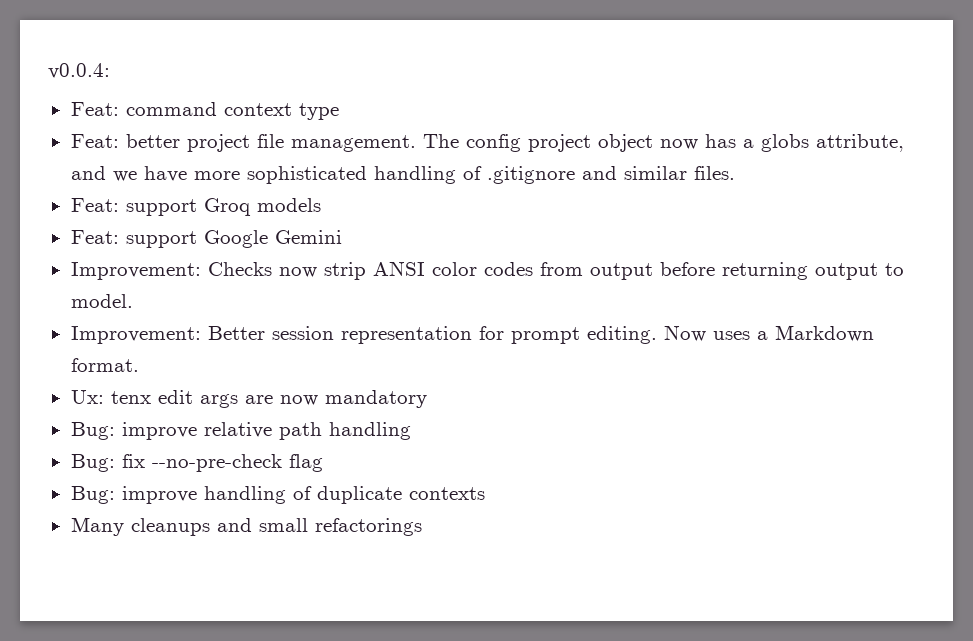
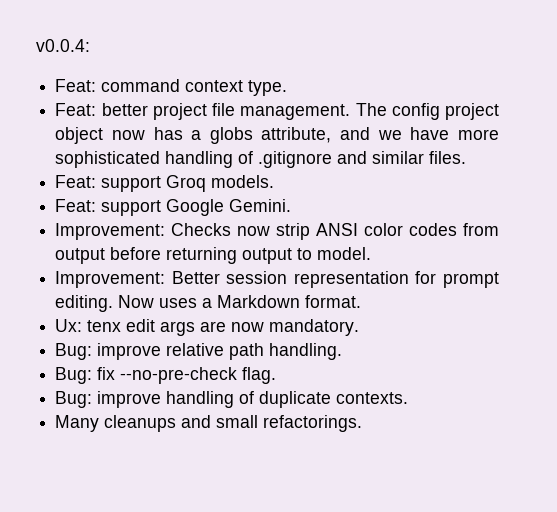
- Feat: command context type
+ Feat: command context type.
- Feat: support Groq models
+ Feat: support Groq models.
- Feat: support Google Gemini
+ Feat: support Google Gemini.
- Ux: tenx edit args are now mandatory
+ Ux: tenx edit args are now mandatory.
- Bug: improve relative path handling
+ Bug: improve relative path handling.
- Bug: fix --no-pre-check flag
+ Bug: fix --no-pre-check flag.
- Bug: improve handling of duplicate contexts
+ Bug: improve handling of duplicate contexts.
- Many cleanups and small refactorings
+ Many cleanups and small refactorings.

